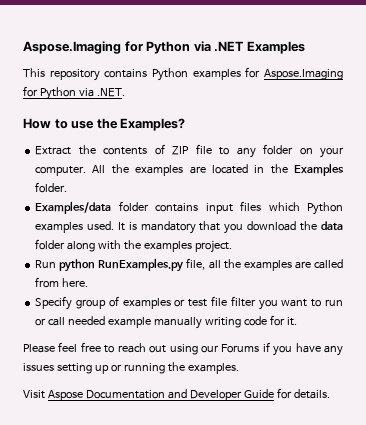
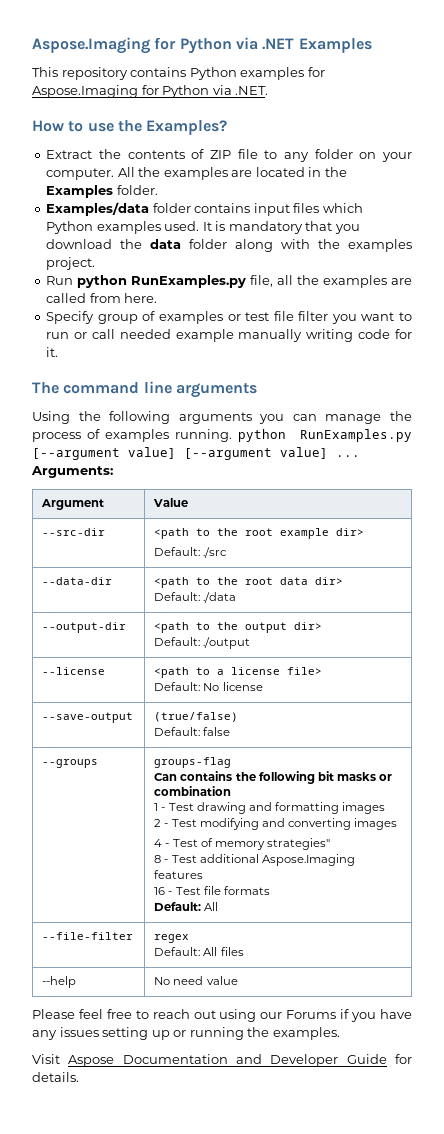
+ The command line arguments
+ Using the following arguments you can manage the process of examples running. python RunExamples.py [--argument value] [--argument value] ... Arguments:
+ Argument | Value
+ --src-dir | <path to the root example dir>
+ Default: ./src
+ --data-dir | <path to the root data dir>
+ Default: ./data
+ --output-dir | <path to the output dir>
+ Default: ./output
+ --license | <path to a license file>
+ Default: No license
+ --save-output | (true/false)
+ Default: false
+ --groups | groups-flag
+ Can contains the following bit masks or combination
+ 1 - Test drawing and formatting images
+ 2 - Test modifying and converting images
+ 4 - Test of memory strategies"
+ 8 - Test additional Aspose.Imaging features
+ 16 - Test file formats
+ Default: All
+ --file-filter | regex
+ Default: All files
+ --help | No need value

